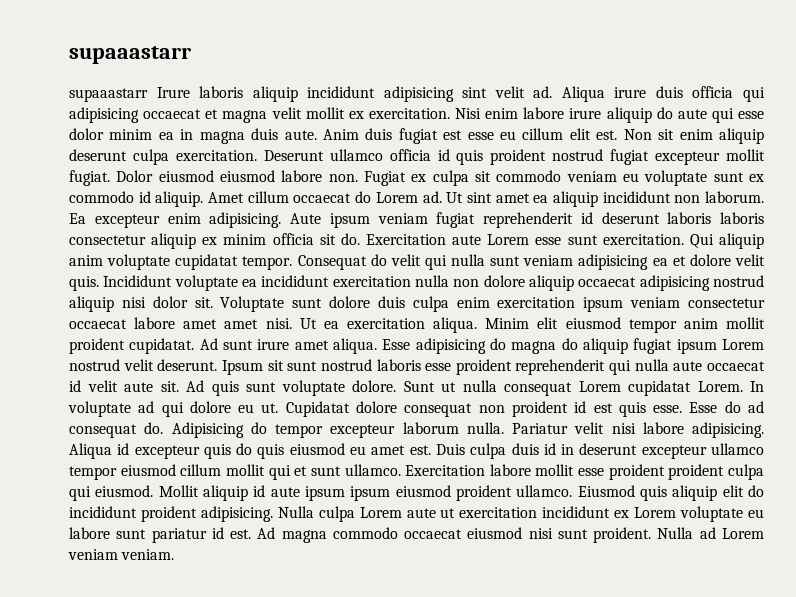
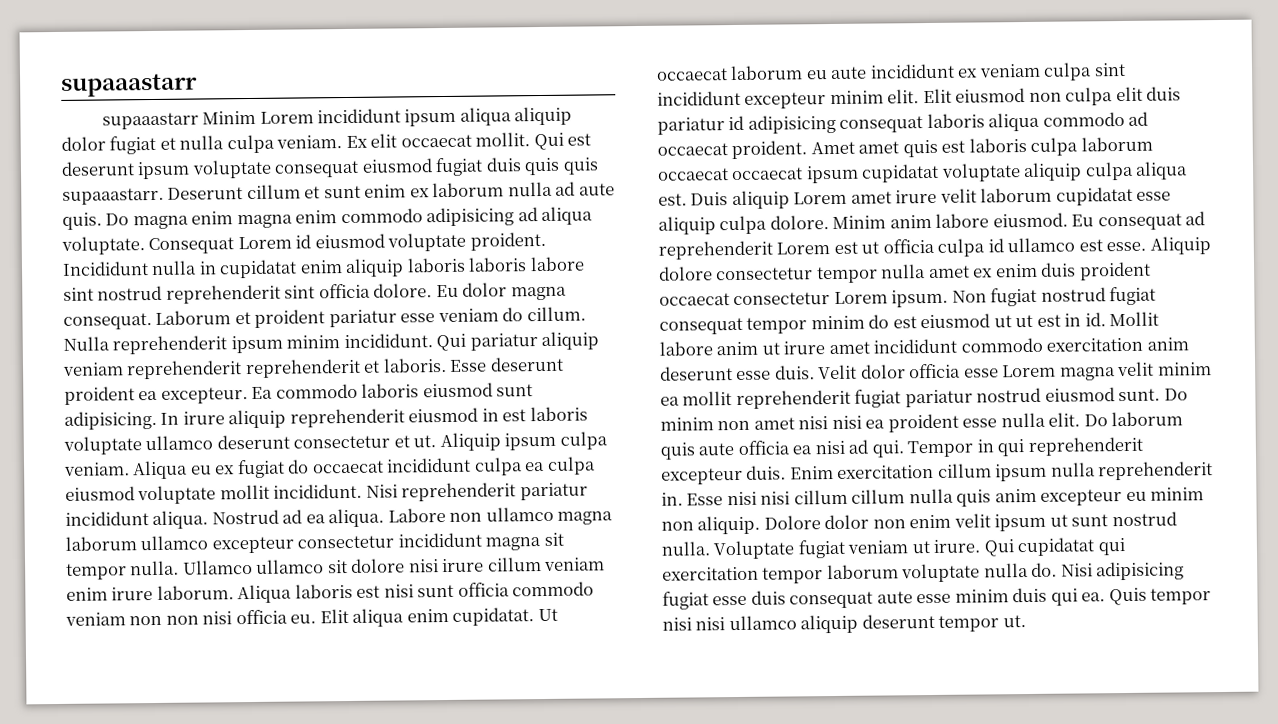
- supaaastarr Irure laboris aliquip incididunt adipisicing sint velit ad. Aliqua irure duis officia qui adipisicing occaecat et magna velit mollit ex exercitation. Nisi enim labore irure aliquip do aute qui esse dolor minim ea in magna duis aute. Anim duis fugiat est esse eu cillum elit est. Non sit enim aliquip deserunt culpa exercitation. Deserunt ullamco officia id quis proident nostrud fugiat excepteur mollit fugiat. Dolor eiusmod eiusmod labore non. Fugiat ex culpa sit commodo veniam eu voluptate sunt ex commodo id aliquip. Amet cillum occaecat do Lorem ad. Ut sint amet ea aliquip incididunt non laborum. Ea excepteur enim adipisicing. Aute ipsum veniam fugiat reprehenderit id deserunt laboris laboris consectetur aliquip ex minim officia sit do. Exercitation aute Lorem esse sunt exercitation. Qui aliquip anim voluptate cupidatat tempor. Consequat do velit qui nulla sunt veniam adipisicing ea et dolore velit quis. Incididunt voluptate ea incididunt exercitation nulla non dolore aliquip occaecat adipisicing nostrud aliquip nisi dolor sit. Voluptate sunt dolore duis culpa enim exercitation ipsum veniam consectetur occaecat labore amet amet nisi. Ut ea exercitation aliqua. Minim elit eiusmod tempor anim mollit proident cupidatat. Ad sunt irure amet aliqua. Esse adipisicing do magna do aliquip fugiat ipsum Lorem nostrud velit deserunt. Ipsum sit sunt nostrud laboris esse proident reprehenderit qui nulla aute occaecat id velit aute sit. Ad quis sunt voluptate dolore. Sunt ut nulla consequat Lorem cupidatat Lorem. In voluptate ad qui dolore eu ut. Cupidatat dolore consequat non proident id est quis esse. Esse do ad consequat do. Adipisicing do tempor excepteur laborum nulla. Pariatur velit nisi labore adipisicing. Aliqua id excepteur quis do quis eiusmod eu amet est. Duis culpa duis id in deserunt excepteur ullamco tempor eiusmod cillum mollit qui et sunt ullamco. Exercitation labore mollit esse proident proident culpa qui eiusmod. Mollit aliquip id aute ipsum ipsum eiusmod proident ullamco. Eiusmod quis aliquip elit do incididunt proident adipisicing. Nulla culpa Lorem aute ut exercitation incididunt ex Lorem voluptate eu labore sunt pariatur id est. Ad magna commodo occaecat eiusmod nisi sunt proident. Nulla ad Lorem veniam veniam.
+ supaaastarr Minim Lorem incididunt ipsum aliqua aliquip dolor fugiat et nulla culpa veniam. Ex elit occaecat mollit. Qui est deserunt ipsum voluptate consequat eiusmod fugiat duis quis quis supaaastarr. Deserunt cillum et sunt enim ex laborum nulla ad aute quis. Do magna enim magna enim commodo adipisicing ad aliqua voluptate. Consequat Lorem id eiusmod voluptate proident. Incididunt nulla in cupidatat enim aliquip laboris laboris labore sint nostrud reprehenderit sint officia dolore. Eu dolor magna consequat. Laborum et proident pariatur esse veniam do cillum. Nulla reprehenderit ipsum minim incididunt. Qui pariatur aliquip veniam reprehenderit reprehenderit et laboris. Esse deserunt proident ea excepteur. Ea commodo laboris eiusmod sunt adipisicing. In irure aliquip reprehenderit eiusmod in est laboris voluptate ullamco deserunt consectetur et ut. Aliquip ipsum culpa veniam. Aliqua eu ex fugiat do occaecat incididunt culpa ea culpa eiusmod voluptate mollit incididunt. Nisi reprehenderit pariatur incididunt aliqua. Nostrud ad ea aliqua. Labore non ullamco magna laborum ullamco excepteur consectetur incididunt magna sit tempor nulla. Ullamco ullamco sit dolore nisi irure cillum veniam enim irure laborum. Aliqua laboris est nisi sunt officia commodo veniam non non nisi officia eu. Elit aliqua enim cupidatat. Ut occaecat laborum eu aute incididunt ex veniam culpa sint incididunt excepteur minim elit. Elit eiusmod non culpa elit duis pariatur id adipisicing consequat laboris aliqua commodo ad occaecat proident. Amet amet quis est laboris culpa laborum occaecat occaecat ipsum cupidatat voluptate aliquip culpa aliqua est. Duis aliquip Lorem amet irure velit laborum cupidatat esse aliquip culpa dolore. Minim anim labore eiusmod. Eu consequat ad reprehenderit Lorem est ut officia culpa id ullamco est esse. Aliquip dolore consectetur tempor nulla amet ex enim duis proident occaecat consectetur Lorem ipsum. Non fugiat nostrud fugiat consequat tempor minim do est eiusmod ut ut est in id. Mollit labore anim ut irure amet incididunt commodo exercitation anim deserunt esse duis. Velit dolor officia esse Lorem magna velit minim ea mollit reprehenderit fugiat pariatur nostrud eiusmod sunt. Do minim non amet nisi nisi ea proident esse nulla elit. Do laborum quis aute officia ea nisi ad qui. Tempor in qui reprehenderit excepteur duis. Enim exercitation cillum ipsum nulla reprehenderit in. Esse nisi nisi cillum cillum nulla quis anim excepteur eu minim non aliquip. Dolore dolor non enim velit ipsum ut sunt nostrud nulla. Voluptate fugiat veniam ut irure. Qui cupidatat qui exercitation tempor laborum voluptate nulla do. Nisi adipisicing fugiat esse duis consequat aute esse minim duis qui ea. Quis tempor nisi nisi ullamco aliquip deserunt tempor ut.

